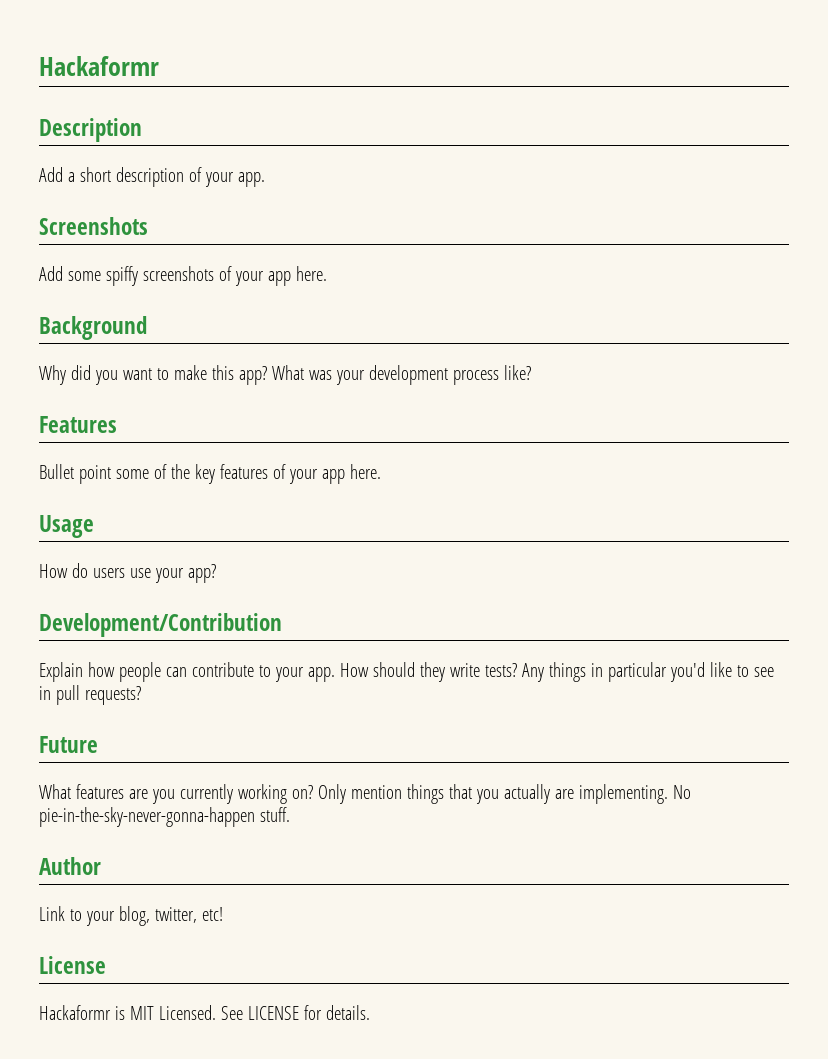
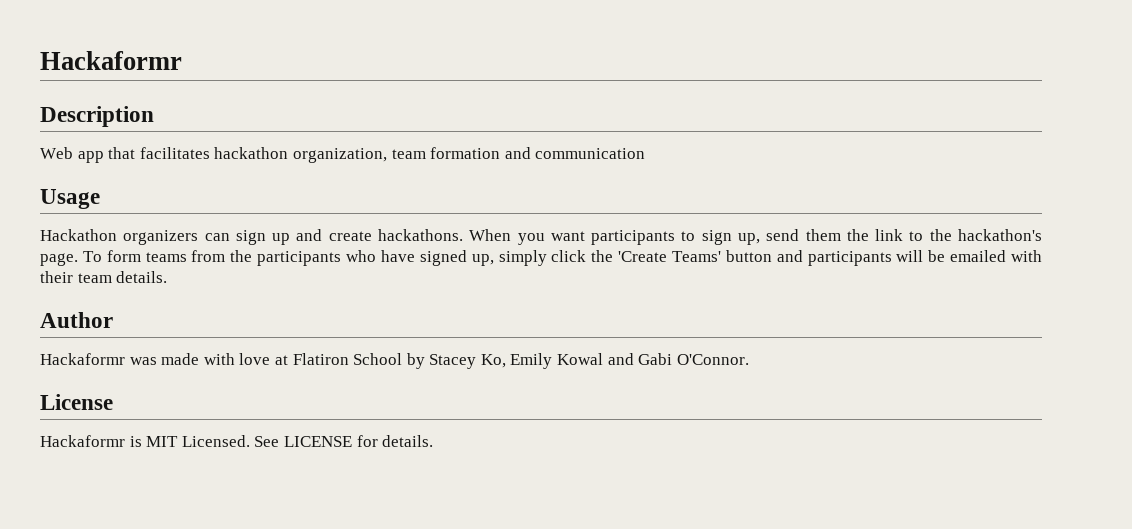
- Add a short description of your app.
- Screenshots
- Add some spiffy screenshots of your app here.
- Background
- Why did you want to make this app? What was your development process like?
- Features
- Bullet point some of the key features of your app here.
+ Web app that facilitates hackathon organization, team formation and communication
  Usage
- How do users use your app?
- Development/Contribution
- Explain how people can contribute to your app. How should they write tests? Any things in particular you'd like to see in pull requests?
- Future
- What features are you currently working on? Only mention things that you actually are implementing. No pie-in-the-sky-never-gonna-happen stuff.
+ Hackathon organizers can sign up and create hackathons. When you want participants to sign up, send them the link to the hackathon's page. To form teams from the participants who have signed up, simply click the 'Create Teams' button and participants will be emailed with their team details.
  Author
- Link to your blog, twitter, etc!
+ Hackaformr was made with love at Flatiron School by Stacey Ko, Emily Kowal and Gabi O'Connor.

